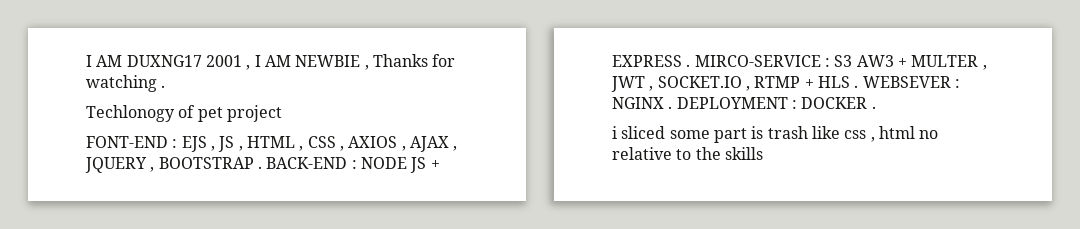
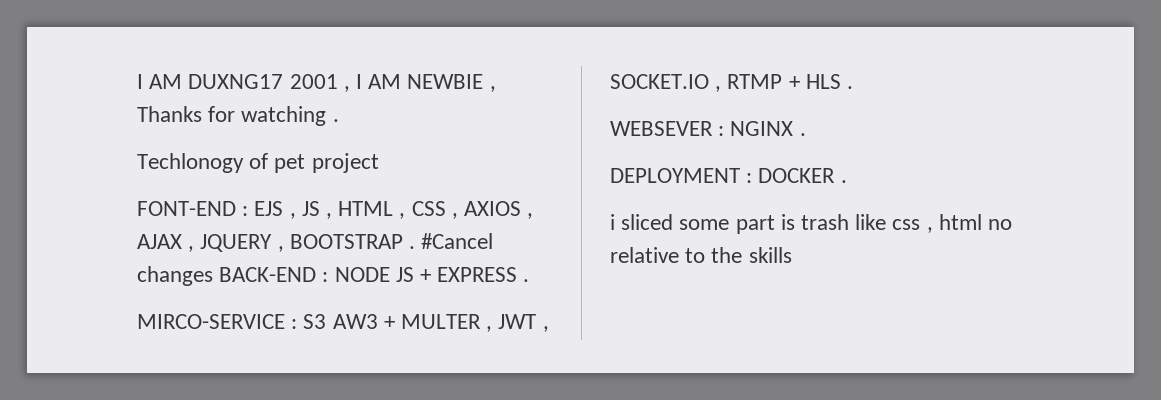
- BACK-END : NODE JS + EXPRESS . MIRCO-SERVICE : S3 AW3 + MULTER , JWT , SOCKET.IO , RTMP + HLS . WEBSEVER : NGINX . DEPLOYMENT : DOCKER .
+ #Cancel changes BACK-END : NODE JS + EXPRESS .
+ MIRCO-SERVICE : S3 AW3 + MULTER , JWT , SOCKET.IO , RTMP + HLS .
+ WEBSEVER : NGINX .
+ DEPLOYMENT : DOCKER .

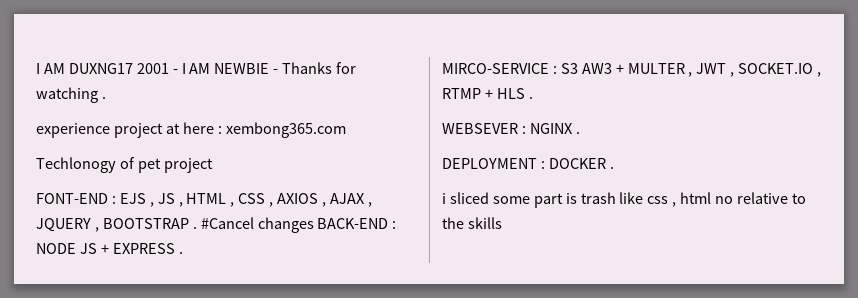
- I AM DUXNG17 2001 , I AM NEWBIE , Thanks for watching .
+ I AM DUXNG17 2001 - I AM NEWBIE - Thanks for watching .
+ experience project at here : xembong365.com

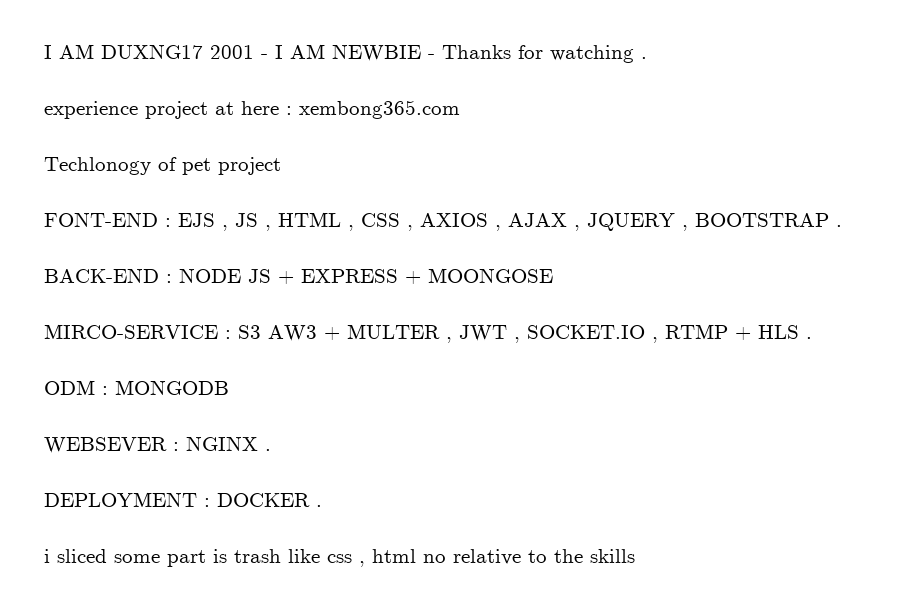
- FONT-END : EJS , JS , HTML , CSS , AXIOS , AJAX , JQUERY , BOOTSTRAP . #Cancel changes BACK-END : NODE JS + EXPRESS .
+ FONT-END : EJS , JS , HTML , CSS , AXIOS , AJAX , JQUERY , BOOTSTRAP .
+ BACK-END : NODE JS + EXPRESS + MOONGOSE
+ ODM : MONGODB

